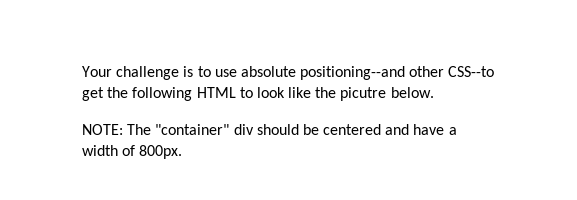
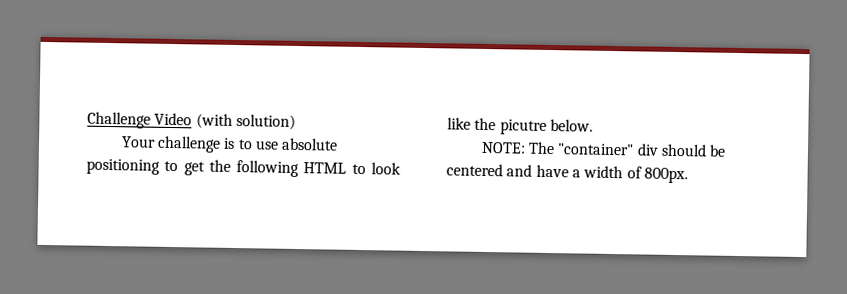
+ Challenge Video (with solution)
- Your challenge is to use absolute positioning--and other CSS--to get the following HTML to look like the picutre below.
+ Your challenge is to use absolute positioning to get the following HTML to look like the picutre below.

